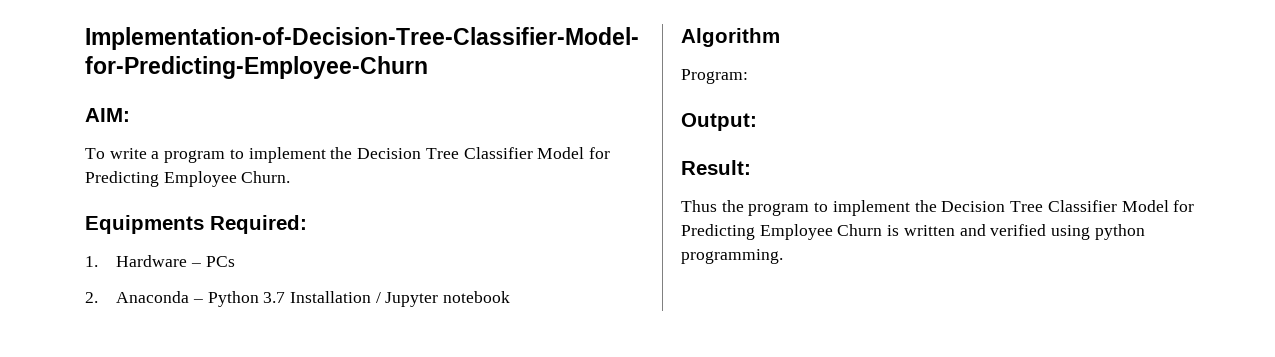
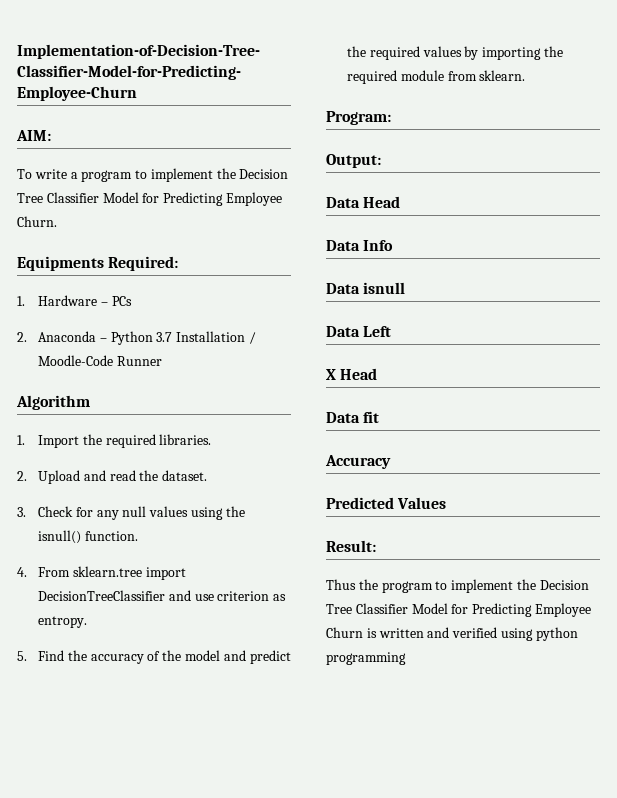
- 2. Anaconda – Python 3.7 Installation / Jupyter notebook
+ 2. Anaconda – Python 3.7 Installation / Moodle-Code Runner
+ 1. Import the required libraries.
+ 2. Upload and read the dataset.
+ 3. Check for any null values using the isnull() function.
+ 4. From sklearn.tree import DecisionTreeClassifier and use criterion as entropy.
+ 5. Find the accuracy of the model and predict the required values by importing the required module from sklearn.
  Program:
  Output:
+ Data Head
+ Data Info
+ Data isnull
+ Data Left
+ X Head
+ Data fit
+ Accuracy
+ Predicted Values
- Thus the program to implement the Decision Tree Classifier Model for Predicting Employee Churn is written and verified using python programming.
+ Thus the program to implement the Decision Tree Classifier Model for Predicting Employee Churn is written and verified using python programming

